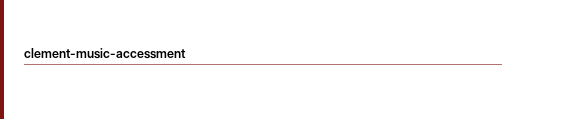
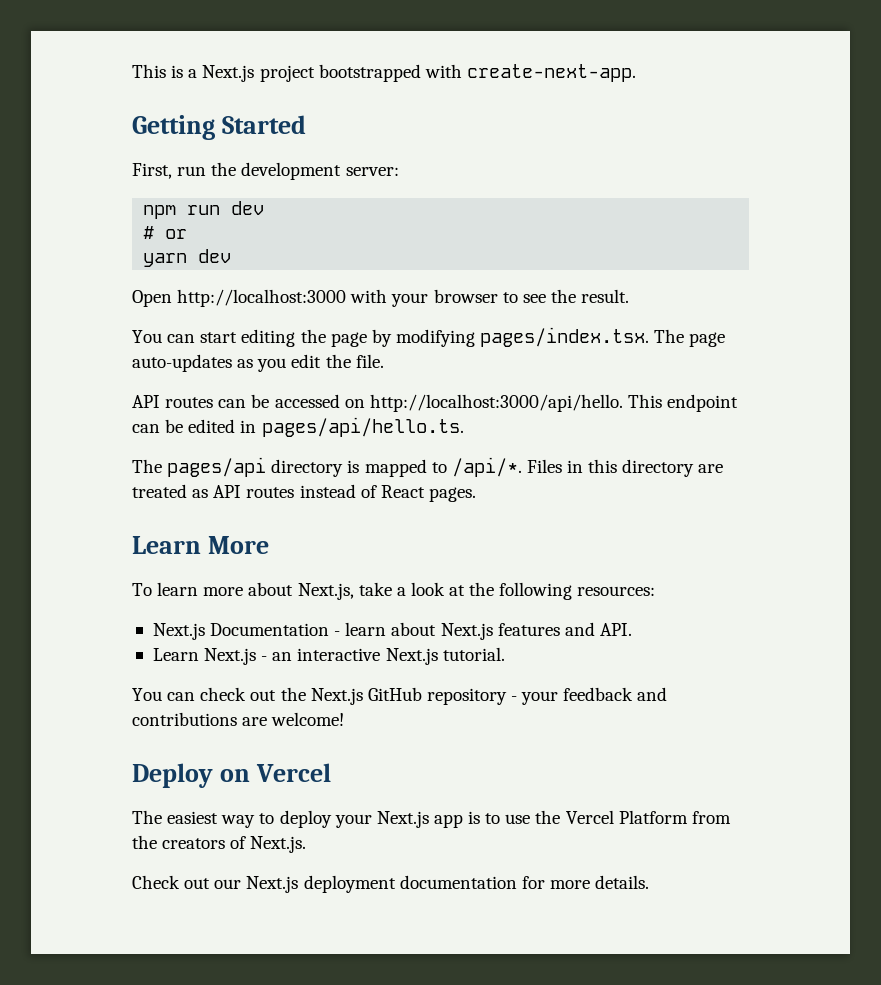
- clement-music-accessment
+ This is a Next.js project bootstrapped with create-next-app.
+ Getting Started
+ First, run the development server:
+ npm run dev
+ # or
+ yarn dev
+ Open http://localhost:3000 with your browser to see the result.
+ You can start editing the page by modifying pages/index.tsx. The page auto-updates as you edit the file.
+ API routes can be accessed on http://localhost:3000/api/hello. This endpoint can be edited in pages/api/hello.ts.
+ The pages/api directory is mapped to /api/*. Files in this directory are treated as API routes instead of React pages.
+ Learn More
+ To learn more about Next.js, take a look at the following resources:
+ Next.js Documentation - learn about Next.js features and API.
+ Learn Next.js - an interactive Next.js tutorial.
+ You can check out the Next.js GitHub repository - your feedback and contributions are welcome!
+ Deploy on Vercel
+ The easiest way to deploy your Next.js app is to use the Vercel Platform from the creators of Next.js.
+ Check out our Next.js deployment documentation for more details.

